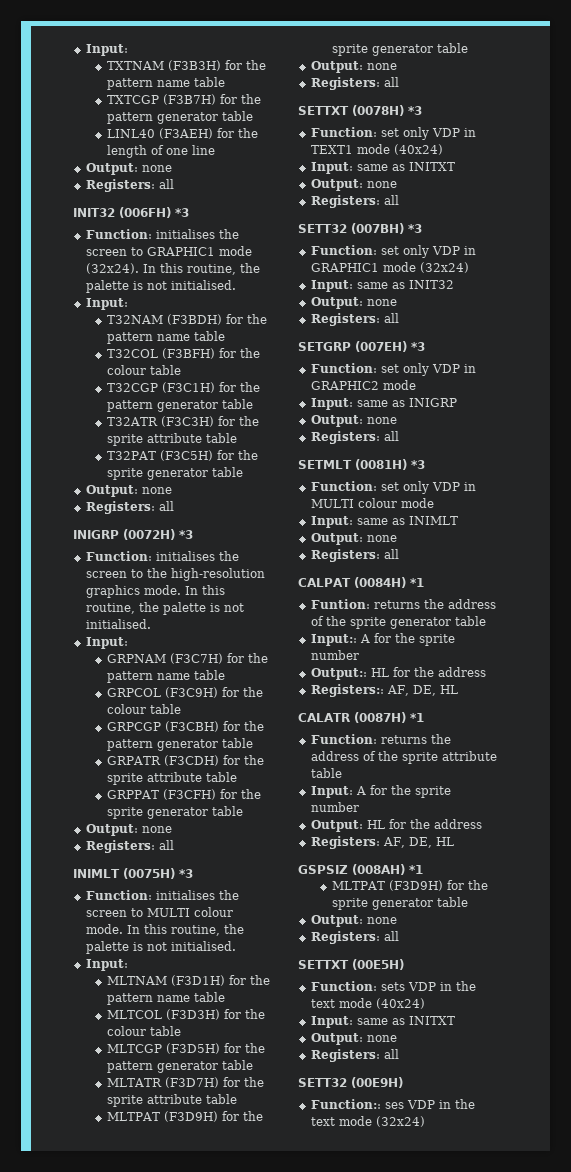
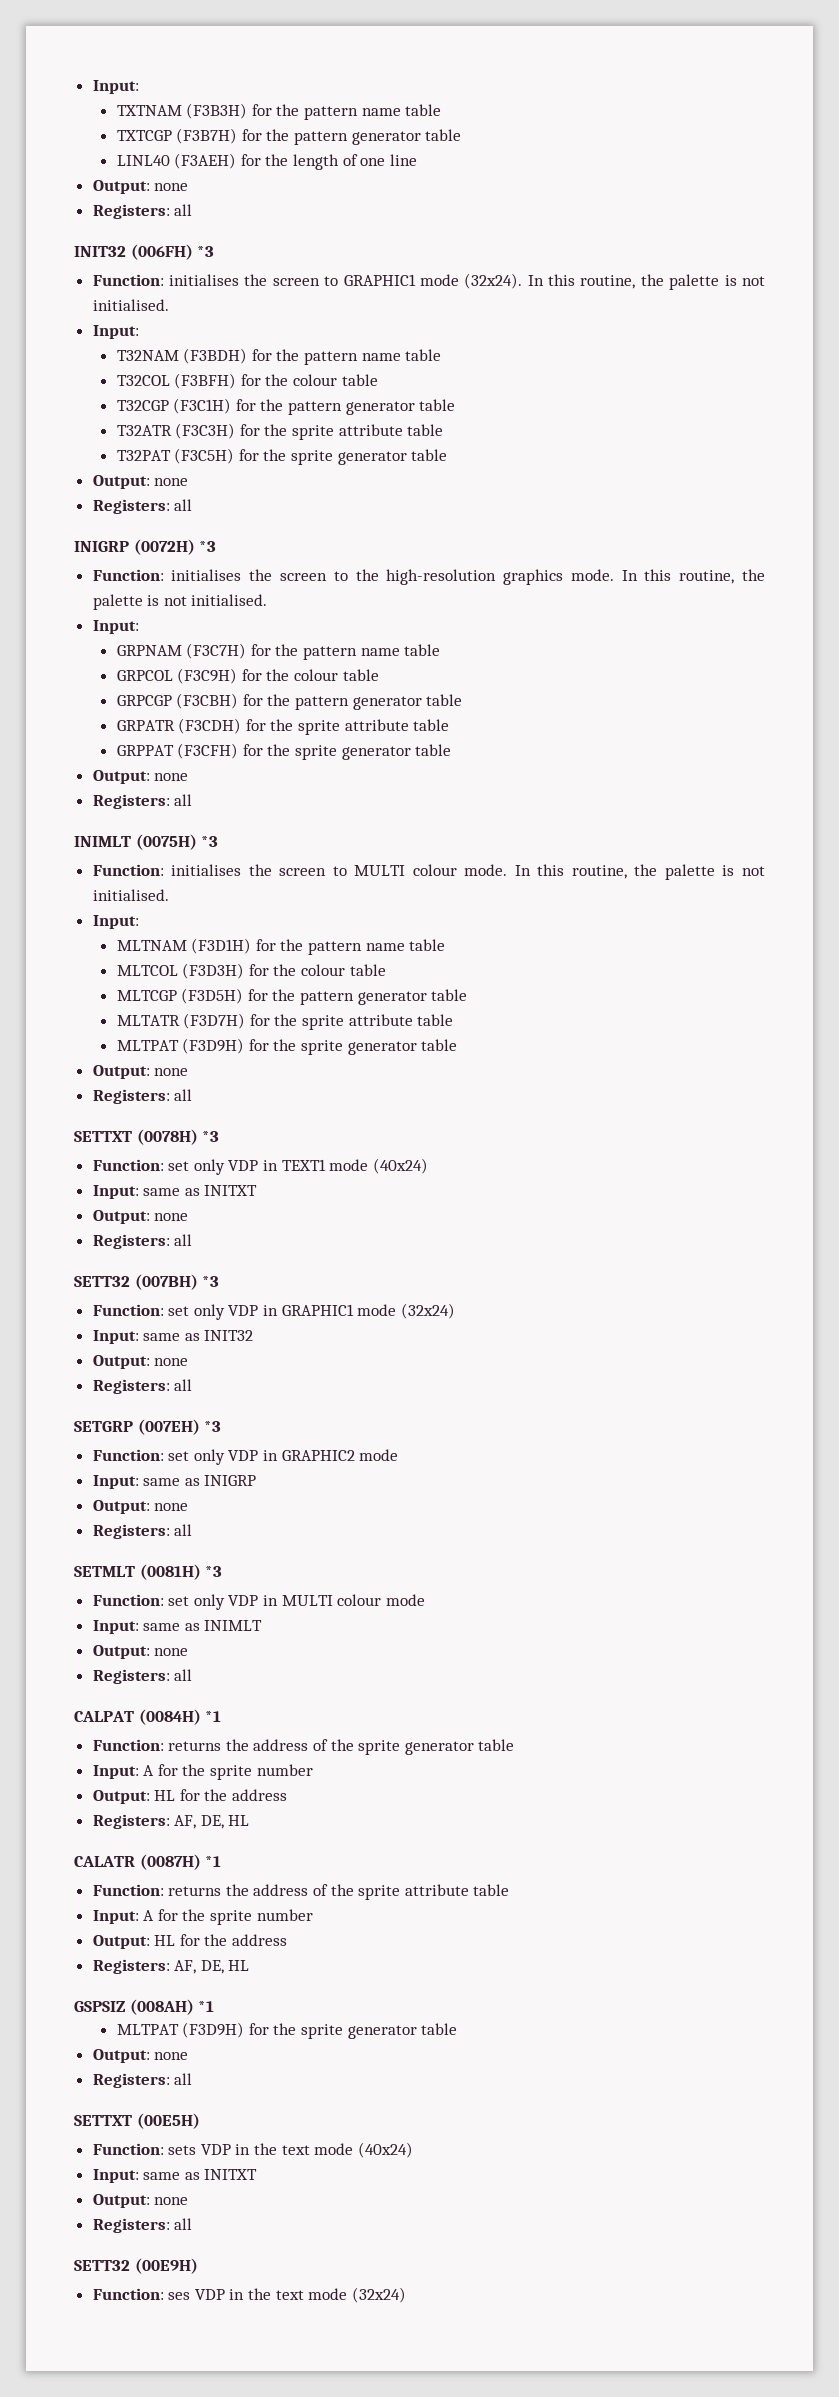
- Funtion: returns the address of the sprite generator table
- Input:: A for the sprite number
- Output:: HL for the address
- Registers:: AF, DE, HL
+ Function: returns the address of the sprite generator table
+ Input: A for the sprite number
+ Output: HL for the address
+ Registers: AF, DE, HL
- Function:: ses VDP in the text mode (32x24)
+ Function: ses VDP in the text mode (32x24)

